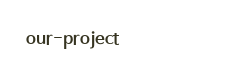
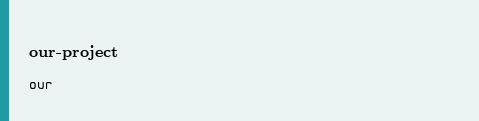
+ our

